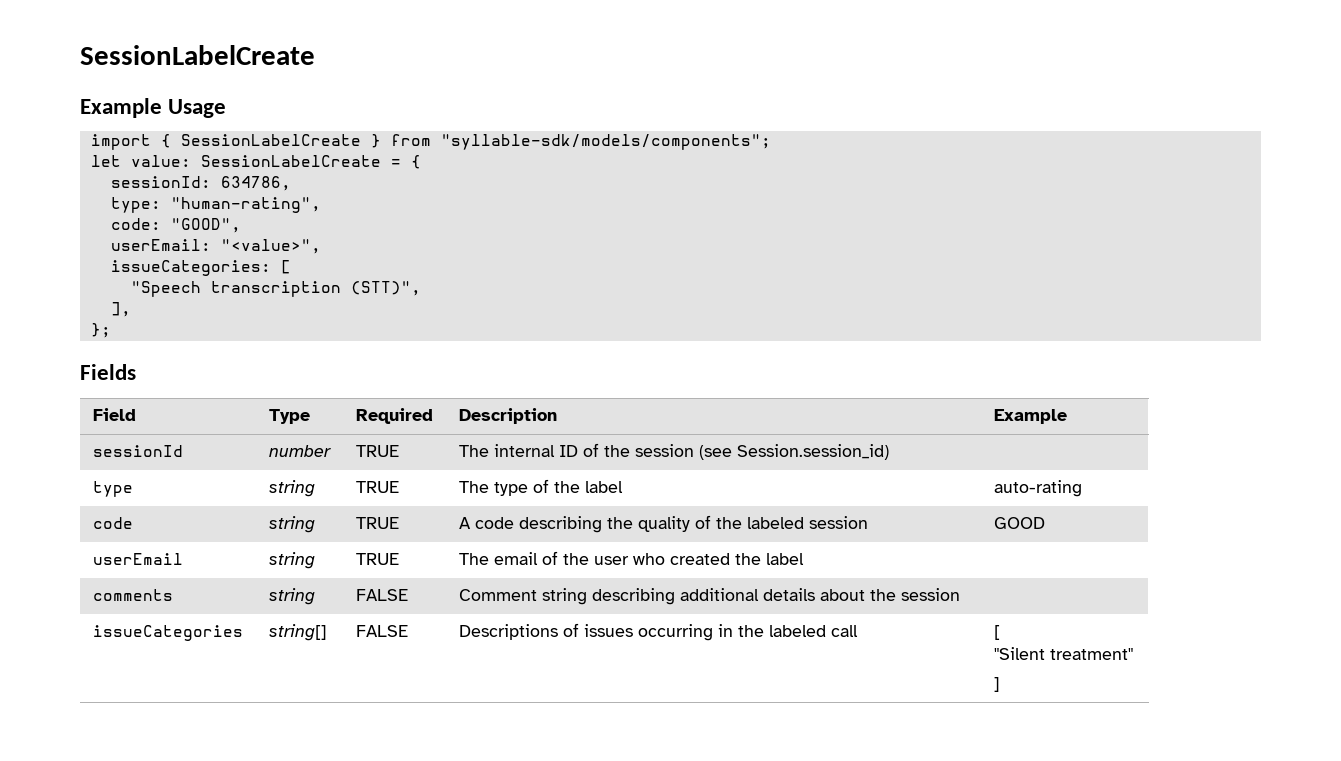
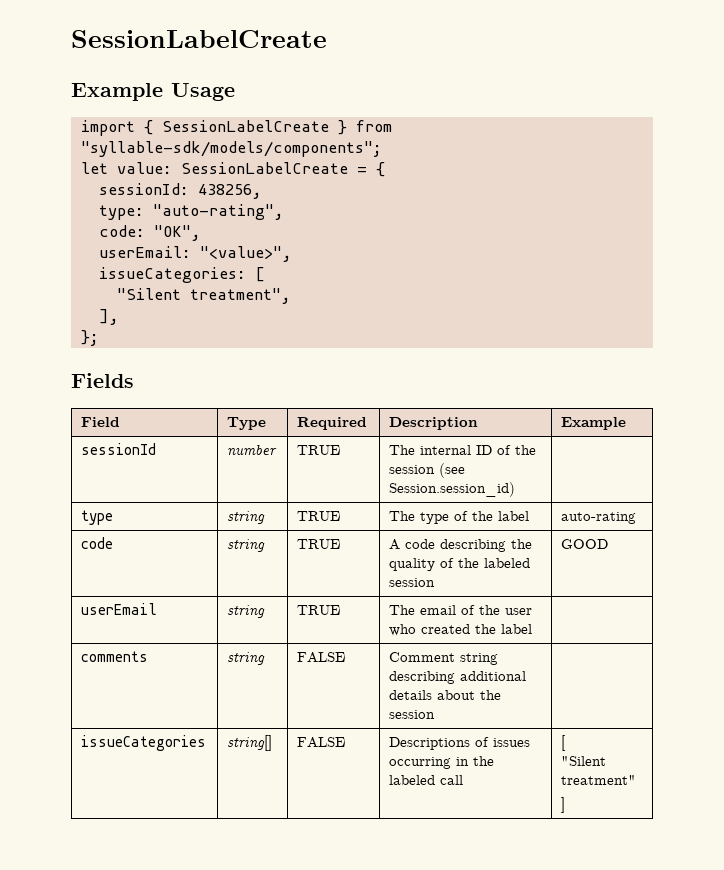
- sessionId: 634786,
+ sessionId: 438256,
- type: "human-rating",
+ type: "auto-rating",
- code: "GOOD",
+ code: "OK",
- "Speech transcription (STT)",
+ "Silent treatment",

